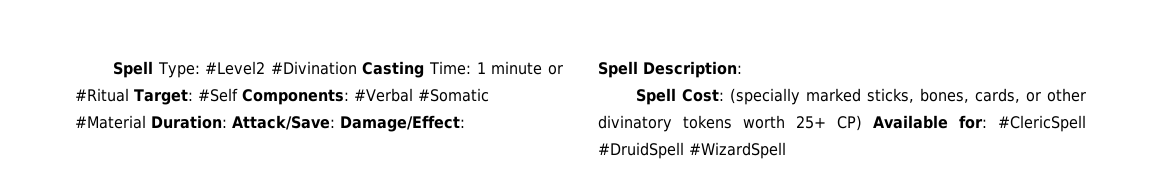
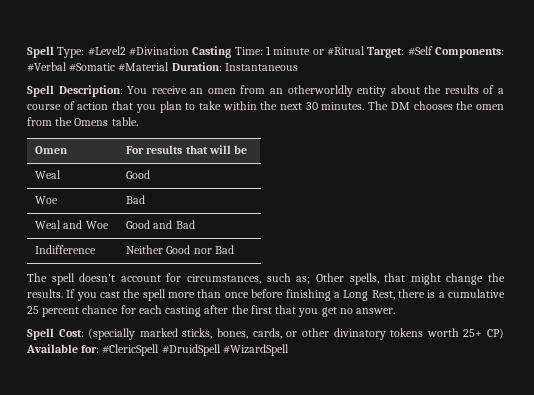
- Spell Type: #Level2 #Divination Casting Time: 1 minute or #Ritual Target: #Self Components: #Verbal #Somatic #Material Duration: Attack/Save: Damage/Effect:
+ Spell Type: #Level2 #Divination Casting Time: 1 minute or #Ritual Target: #Self Components: #Verbal #Somatic #Material Duration: Instantaneous
- Spell Description:
+ Spell Description: You receive an omen from an otherworldly entity about the results of a course of action that you plan to take within the next 30 minutes. The DM chooses the omen from the Omens table.
+ Omen | For results that will be
+ Weal | Good
+ Woe | Bad
+ Weal and Woe | Good and Bad
+ Indifference | Neither Good nor Bad
+ The spell doesn't account for circumstances, such as; Other spells, that might change the results. If you cast the spell more than once before finishing a Long Rest, there is a cumulative 25 percent chance for each casting after the first that you get no answer.

